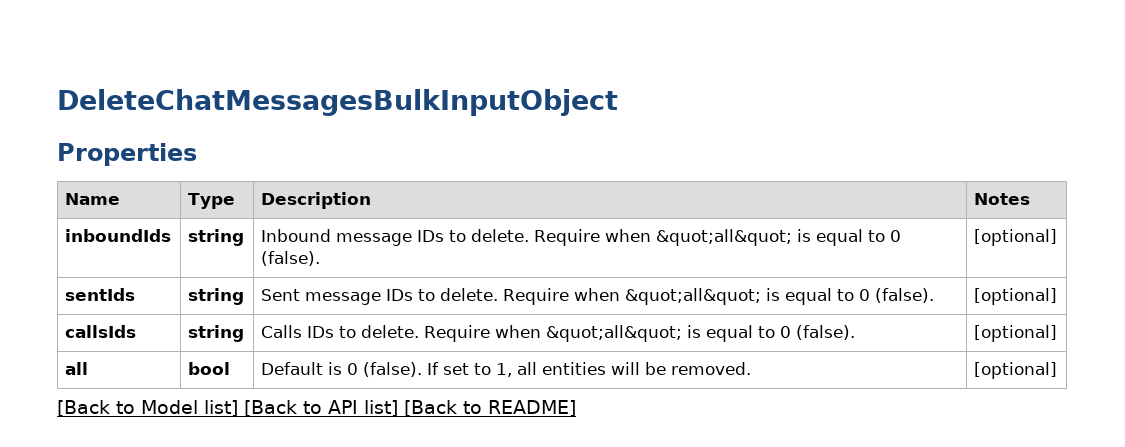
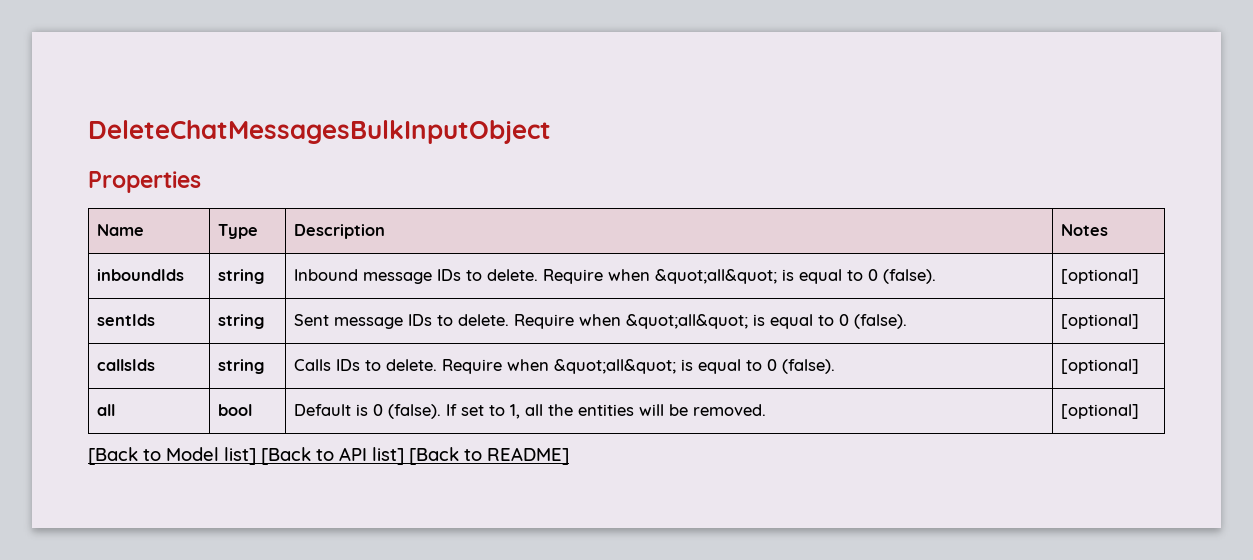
- all | bool | Default is 0 (false). If set to 1, all entities will be removed. | [optional]
+ all | bool | Default is 0 (false). If set to 1, all the entities will be removed. | [optional]

